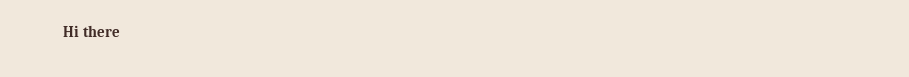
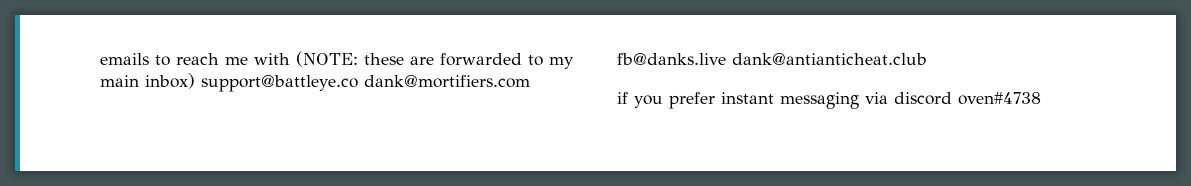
- Hi there
+ emails to reach me with (NOTE: these are forwarded to my main inbox) support@battleye.co dank@mortifiers.com fb@danks.live dank@antianticheat.club
+ if you prefer instant messaging via discord oven#4738

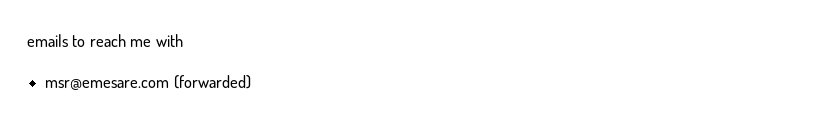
- emails to reach me with (NOTE: these are forwarded to my main inbox) support@battleye.co dank@mortifiers.com fb@danks.live dank@antianticheat.club
- if you prefer instant messaging via discord oven#4738
+ emails to reach me with
+ msr@emesare.com (forwarded)

